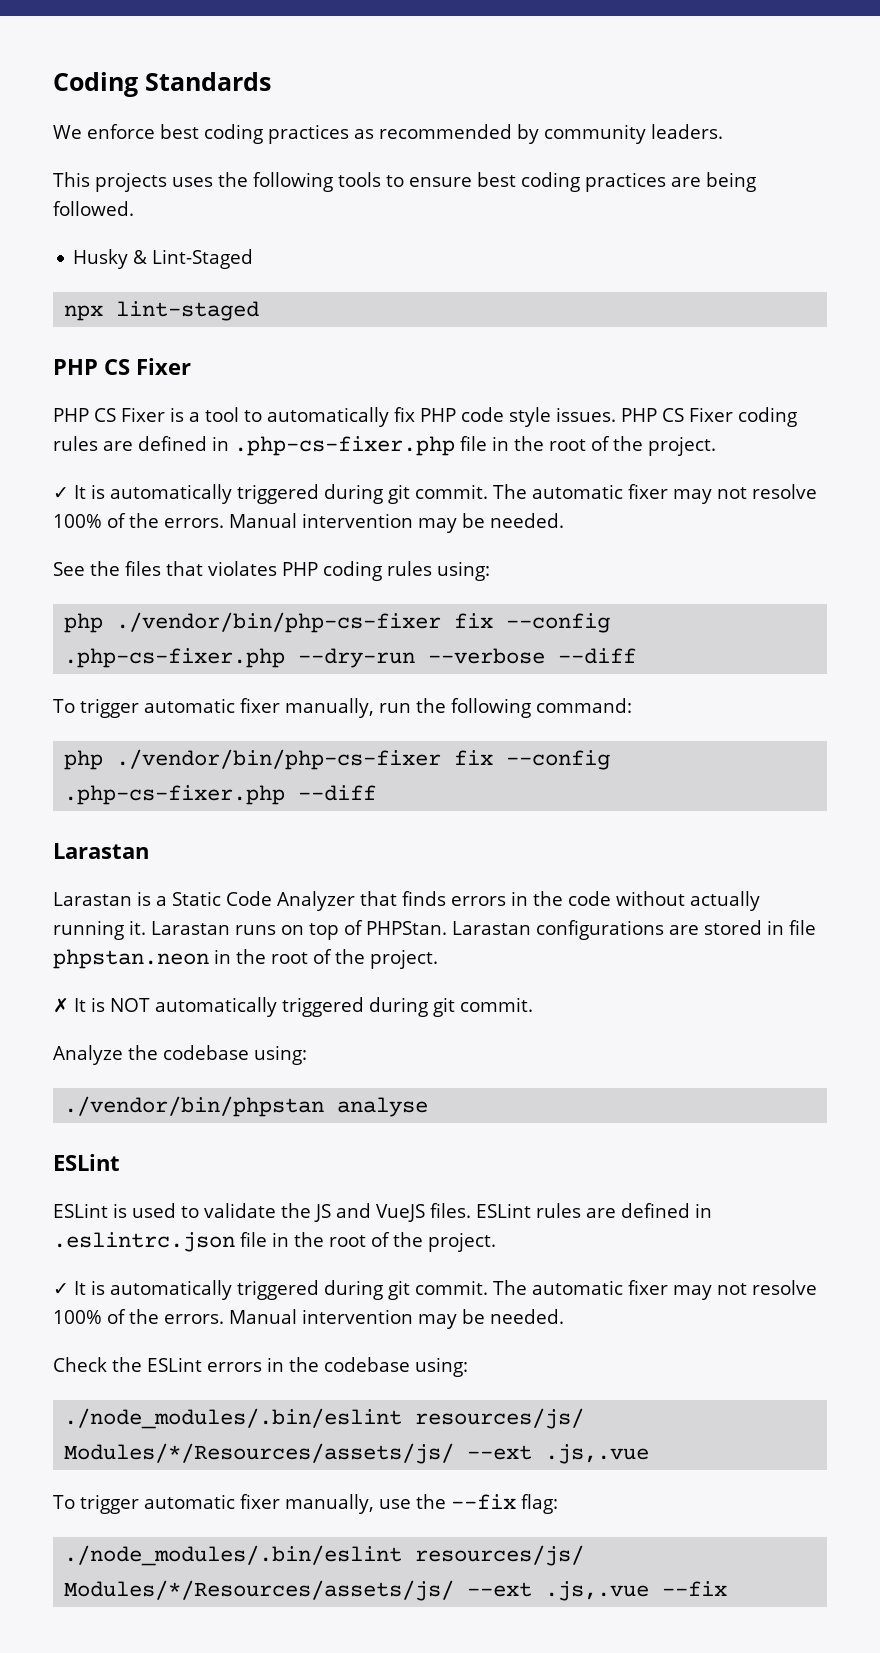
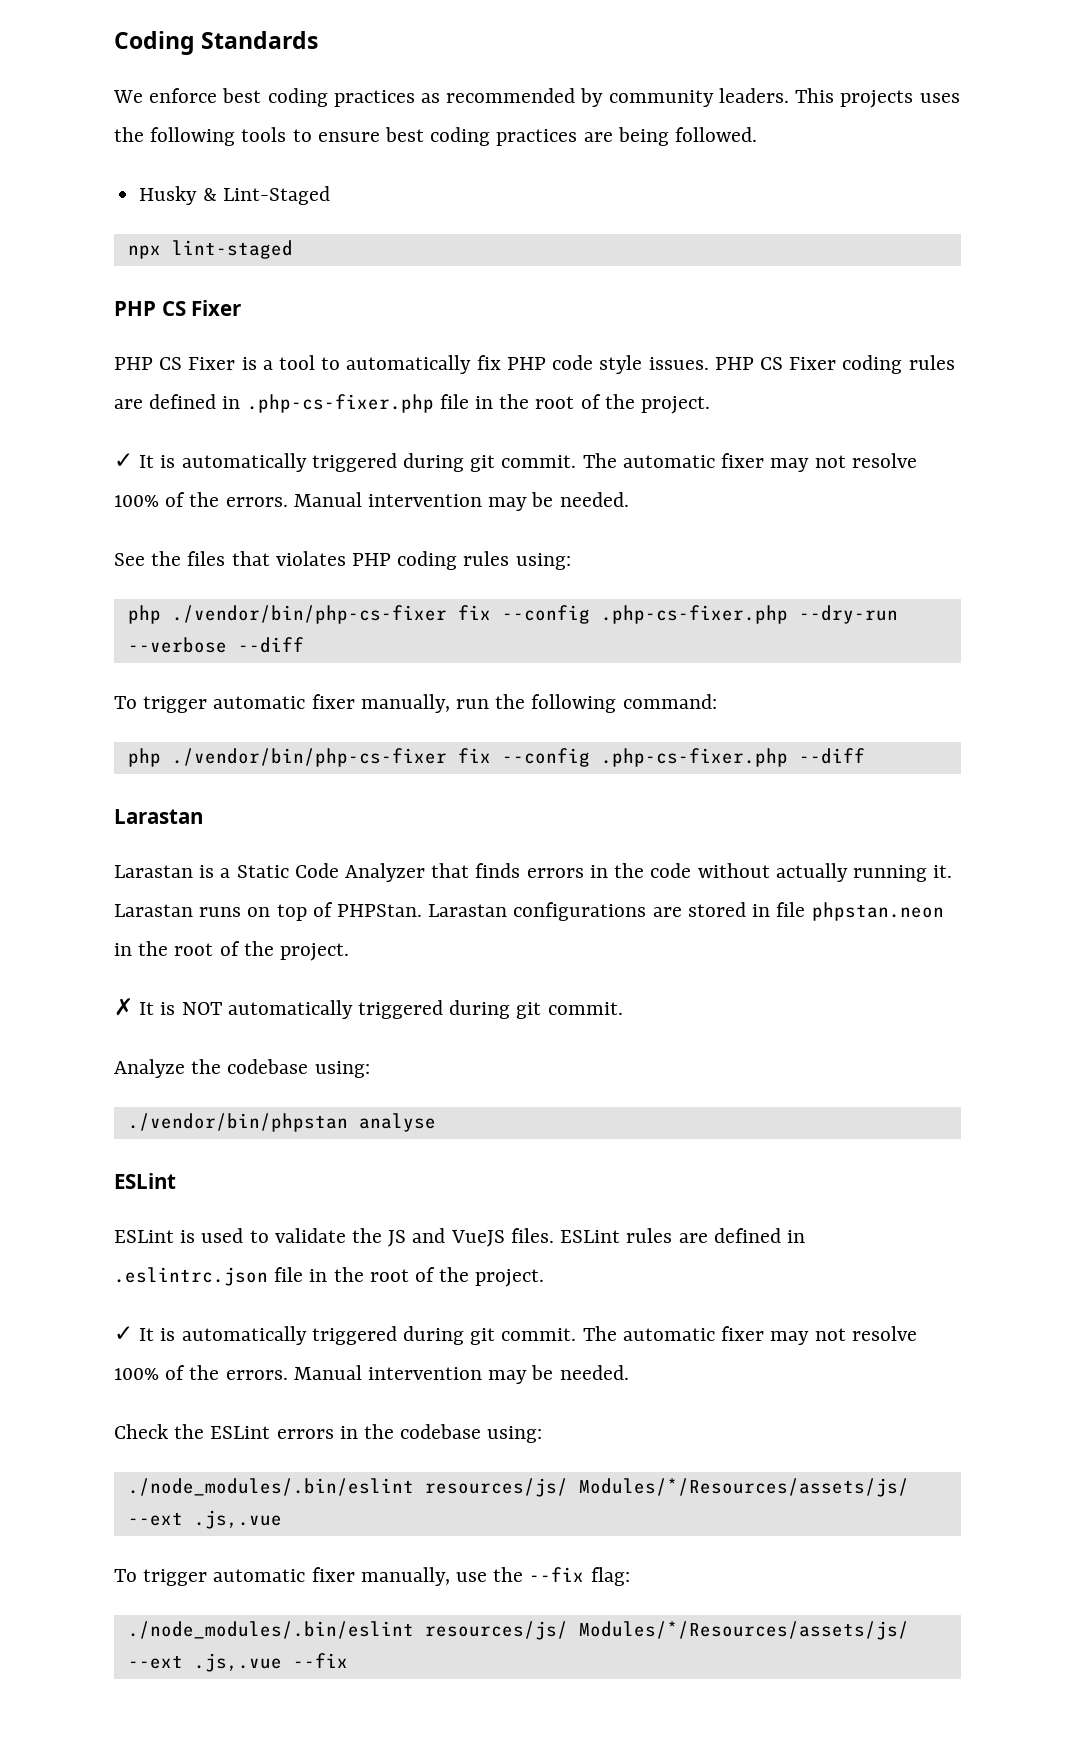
- We enforce best coding practices as recommended by community leaders.
- This projects uses the following tools to ensure best coding practices are being followed.
+ We enforce best coding practices as recommended by community leaders. This projects uses the following tools to ensure best coding practices are being followed.

